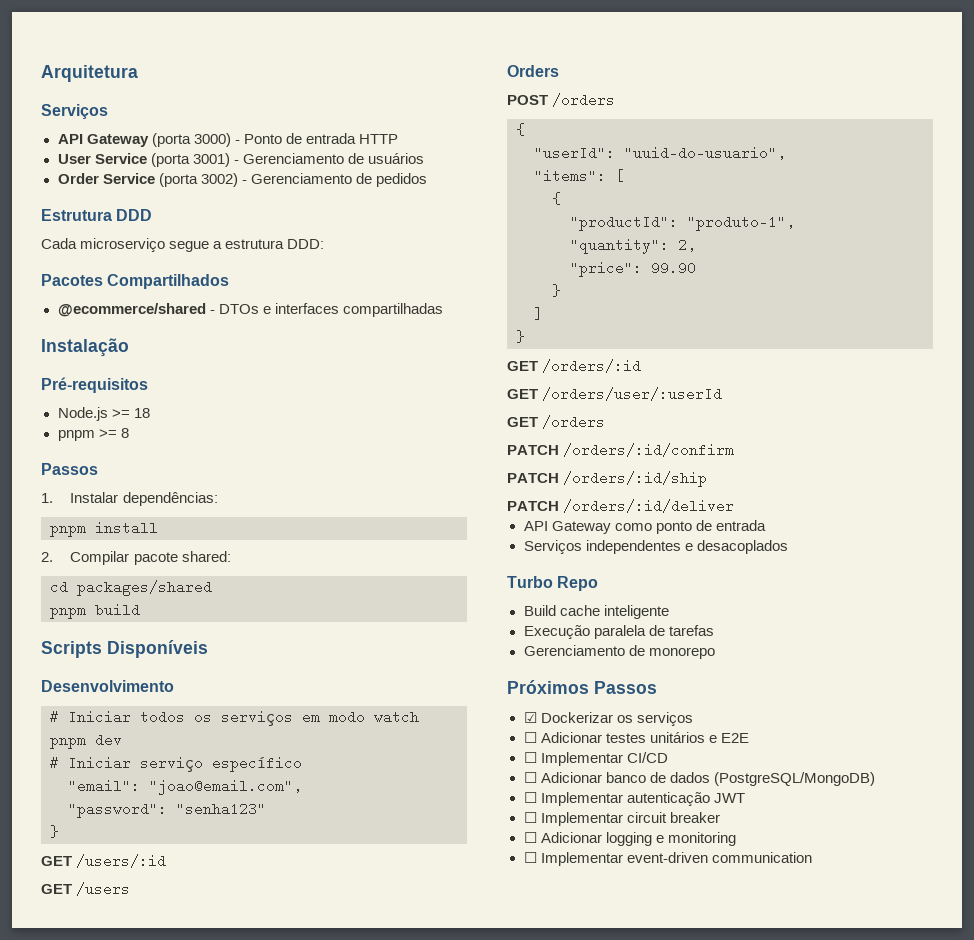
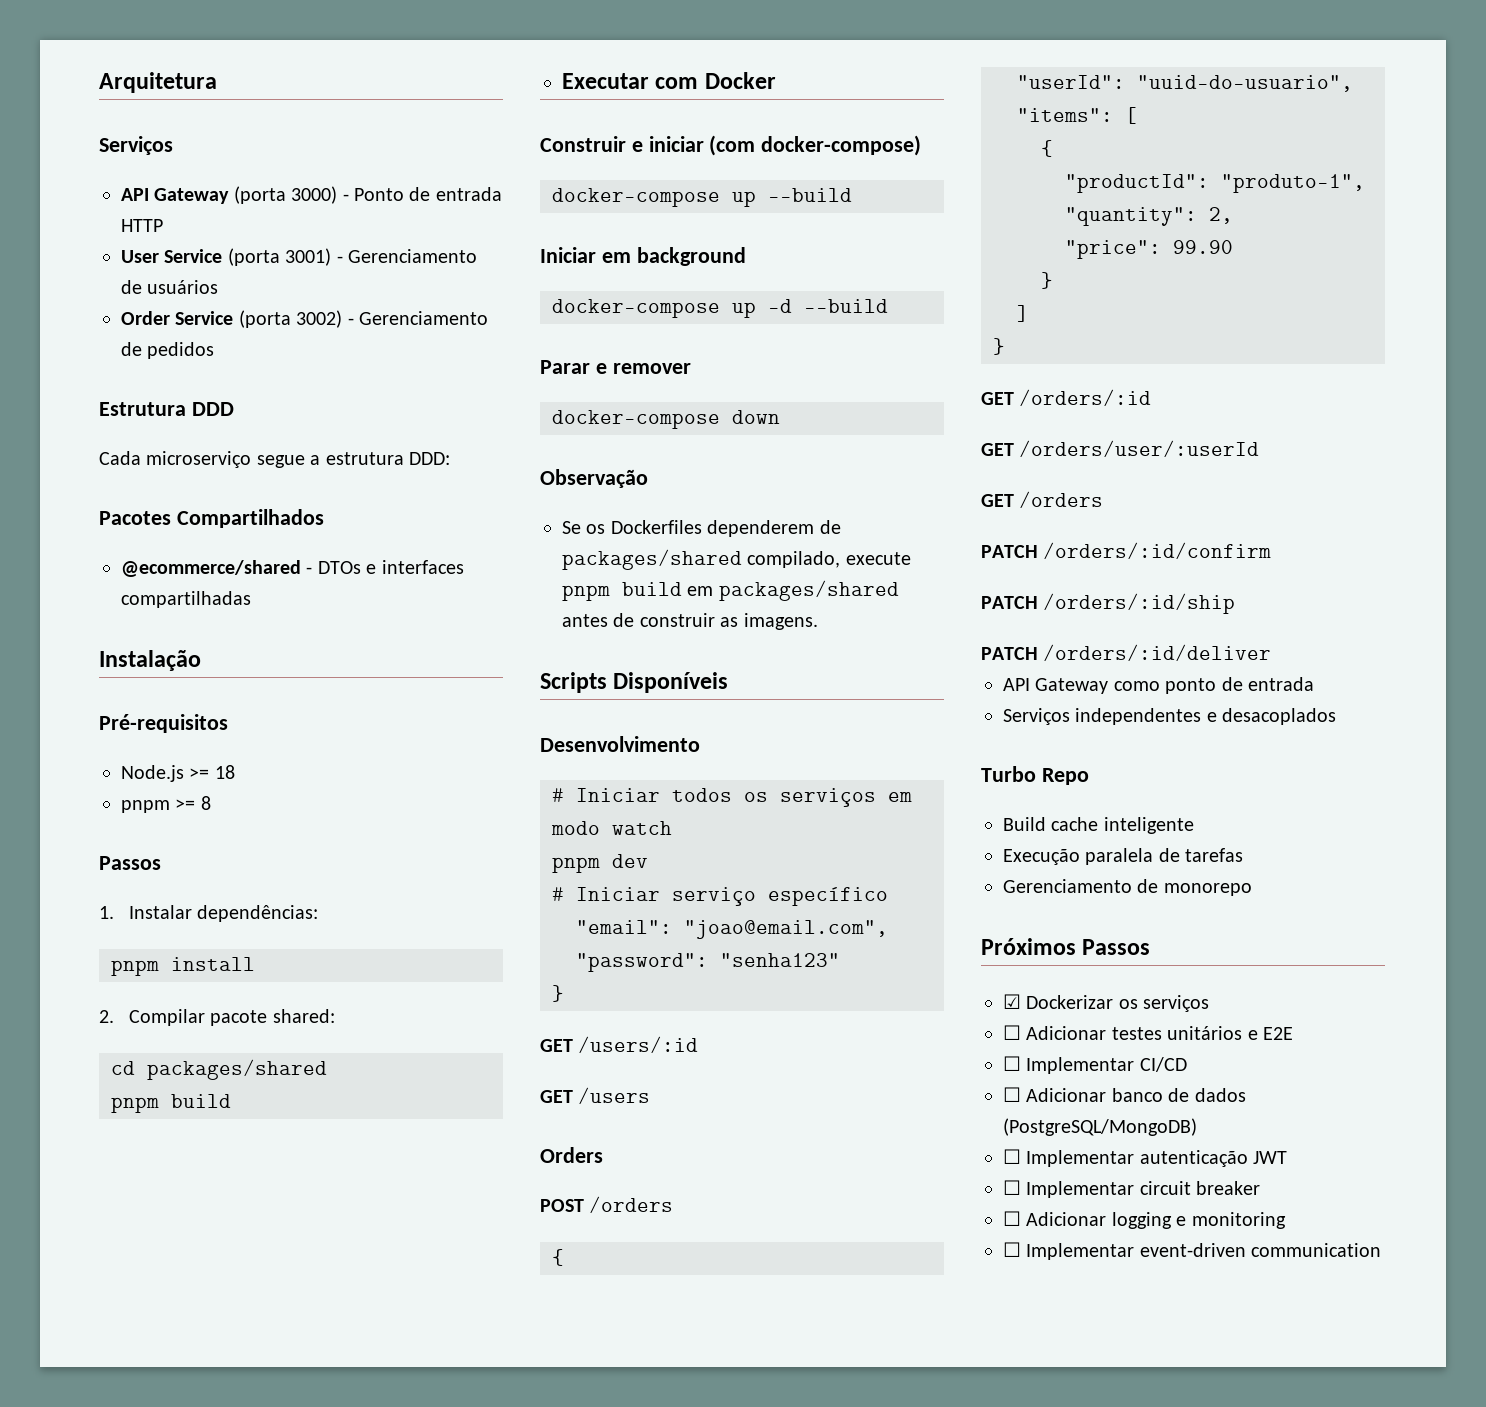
+ Executar com Docker
+ Construir e iniciar (com docker-compose)
+ docker-compose up --build
+ Iniciar em background
+ docker-compose up -d --build
+ Parar e remover
+ docker-compose down
+ Observação
+ Se os Dockerfiles dependerem de packages/shared compilado, execute pnpm build em packages/shared antes de construir as imagens.

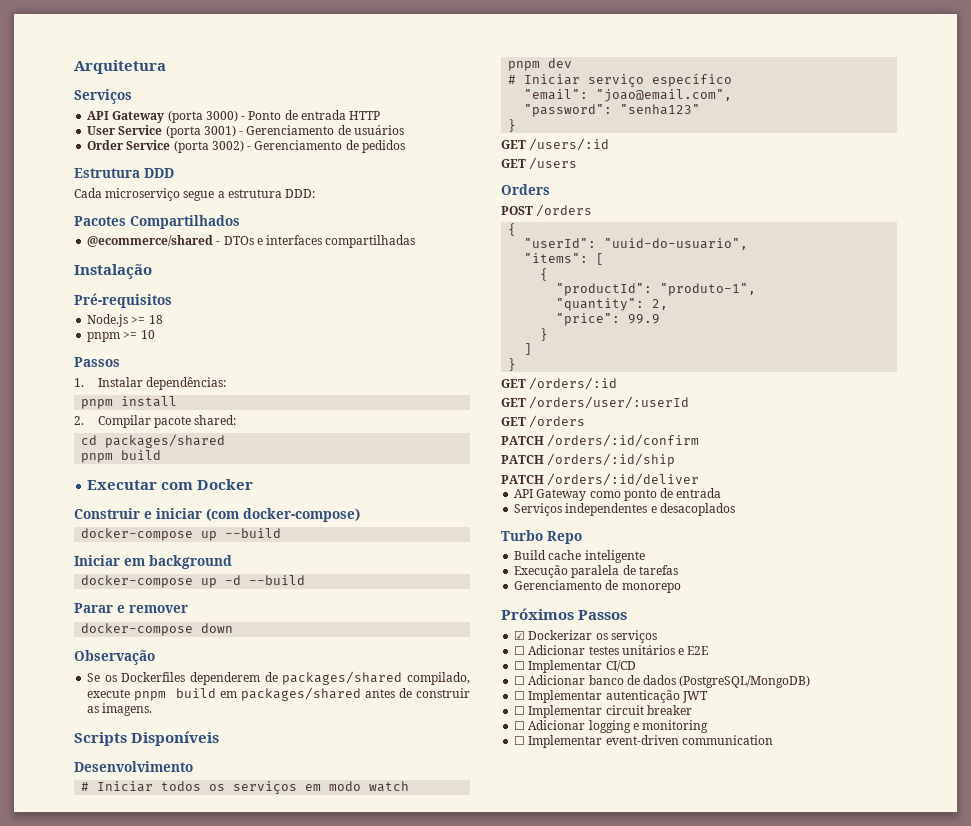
- pnpm >= 8
+ pnpm >= 10
- "price": 99.90
+ "price": 99.9

